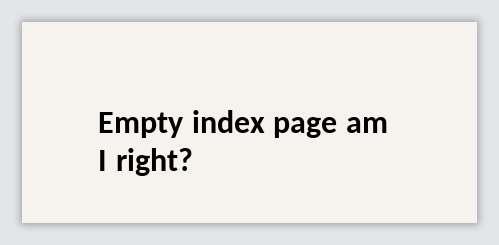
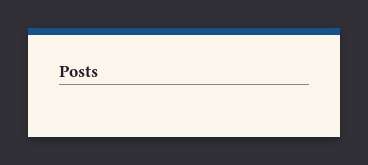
- Empty index page am I right?
+ Posts

